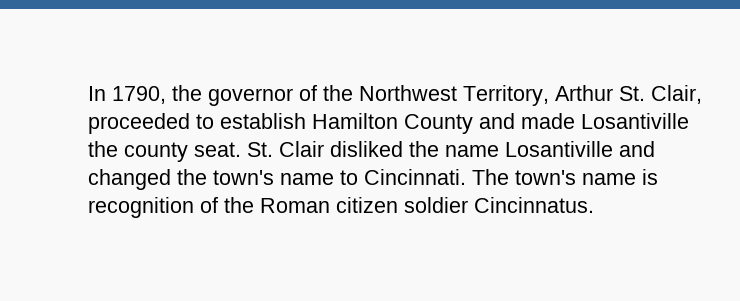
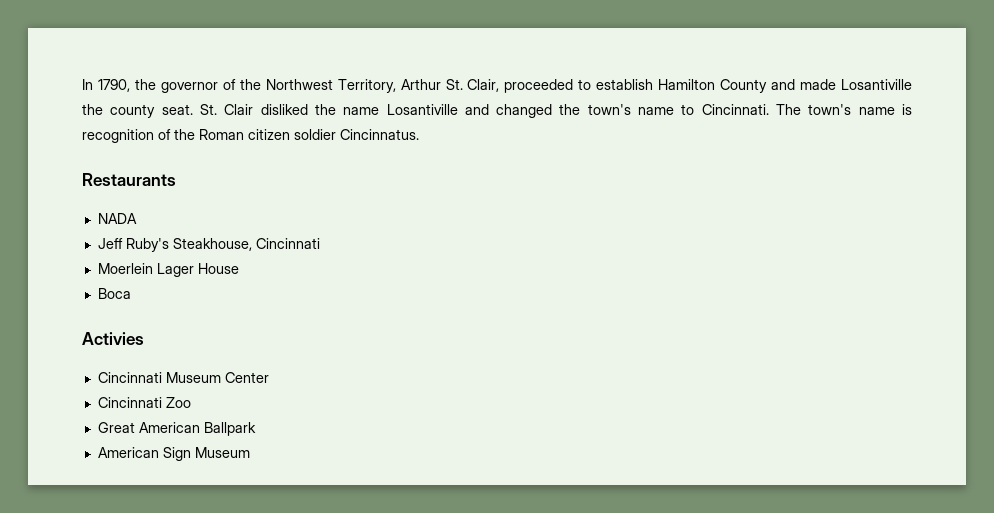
+ Restaurants
+ NADA
+ Jeff Ruby's Steakhouse, Cincinnati
+ Moerlein Lager House
+ Boca
+ Activies
+ Cincinnati Museum Center
+ Cincinnati Zoo
+ Great American Ballpark
+ American Sign Museum

